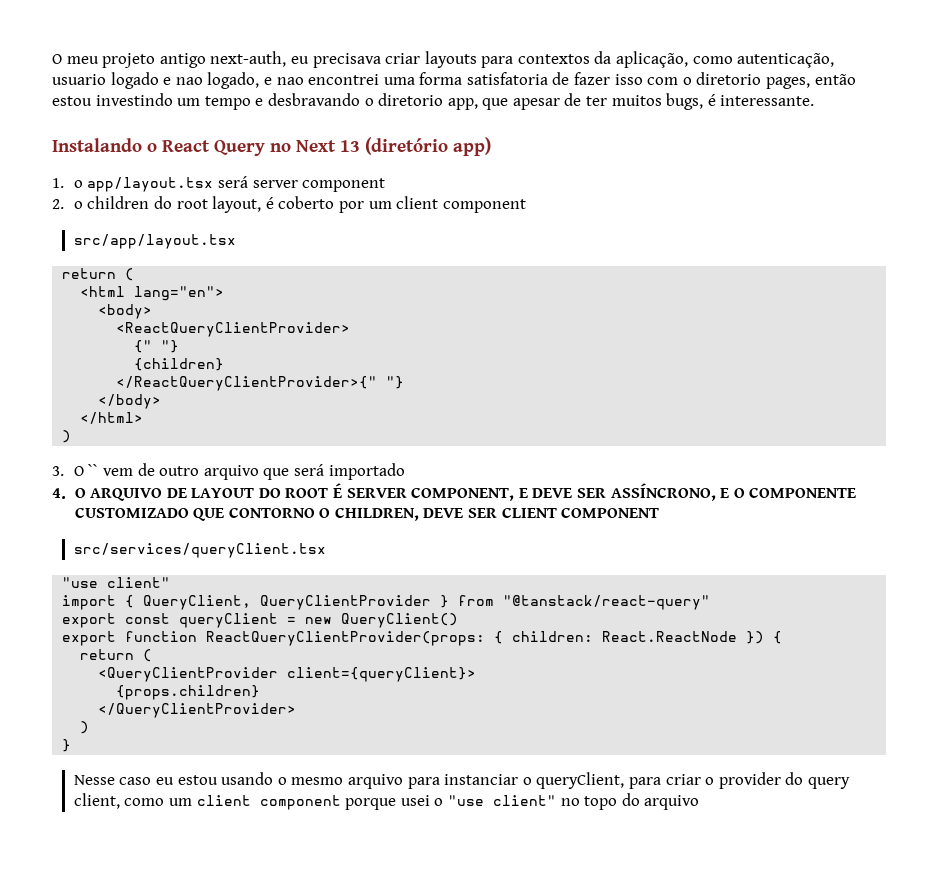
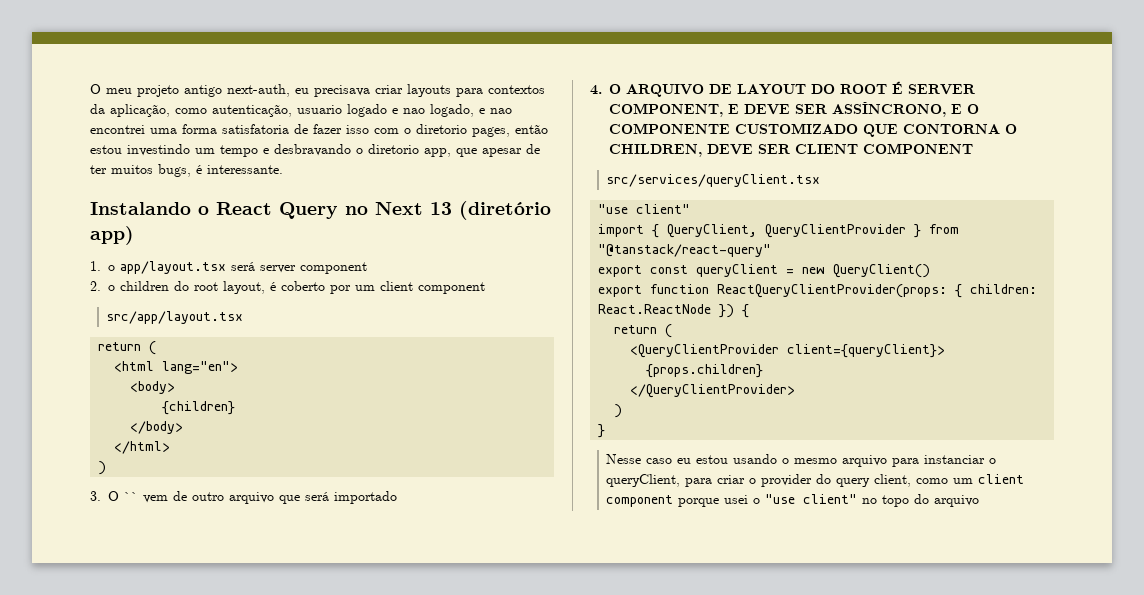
- <ReactQueryClientProvider>
- {" "}
- </ReactQueryClientProvider>{" "}
- 4. O ARQUIVO DE LAYOUT DO ROOT É SERVER COMPONENT, E DEVE SER ASSÍNCRONO, E O COMPONENTE CUSTOMIZADO QUE CONTORNO O CHILDREN, DEVE SER CLIENT COMPONENT
+ 4. O ARQUIVO DE LAYOUT DO ROOT É SERVER COMPONENT, E DEVE SER ASSÍNCRONO, E O COMPONENTE CUSTOMIZADO QUE CONTORNA O CHILDREN, DEVE SER CLIENT COMPONENT

